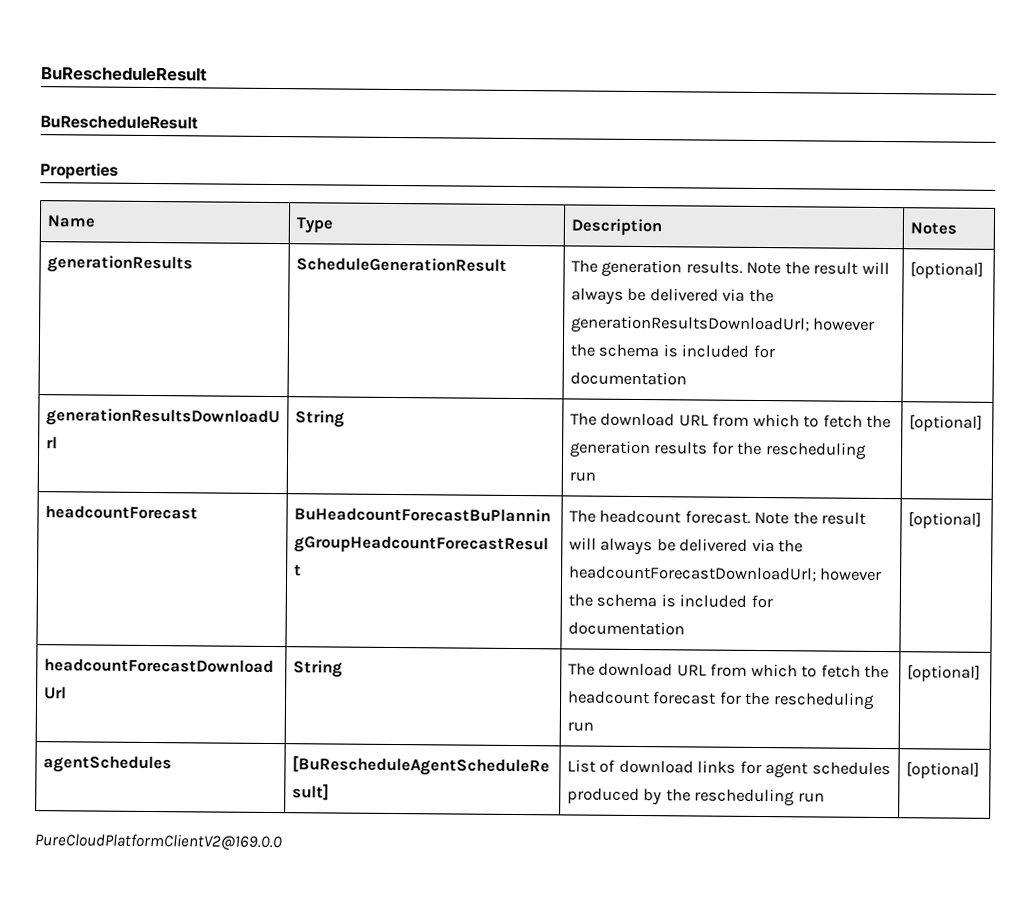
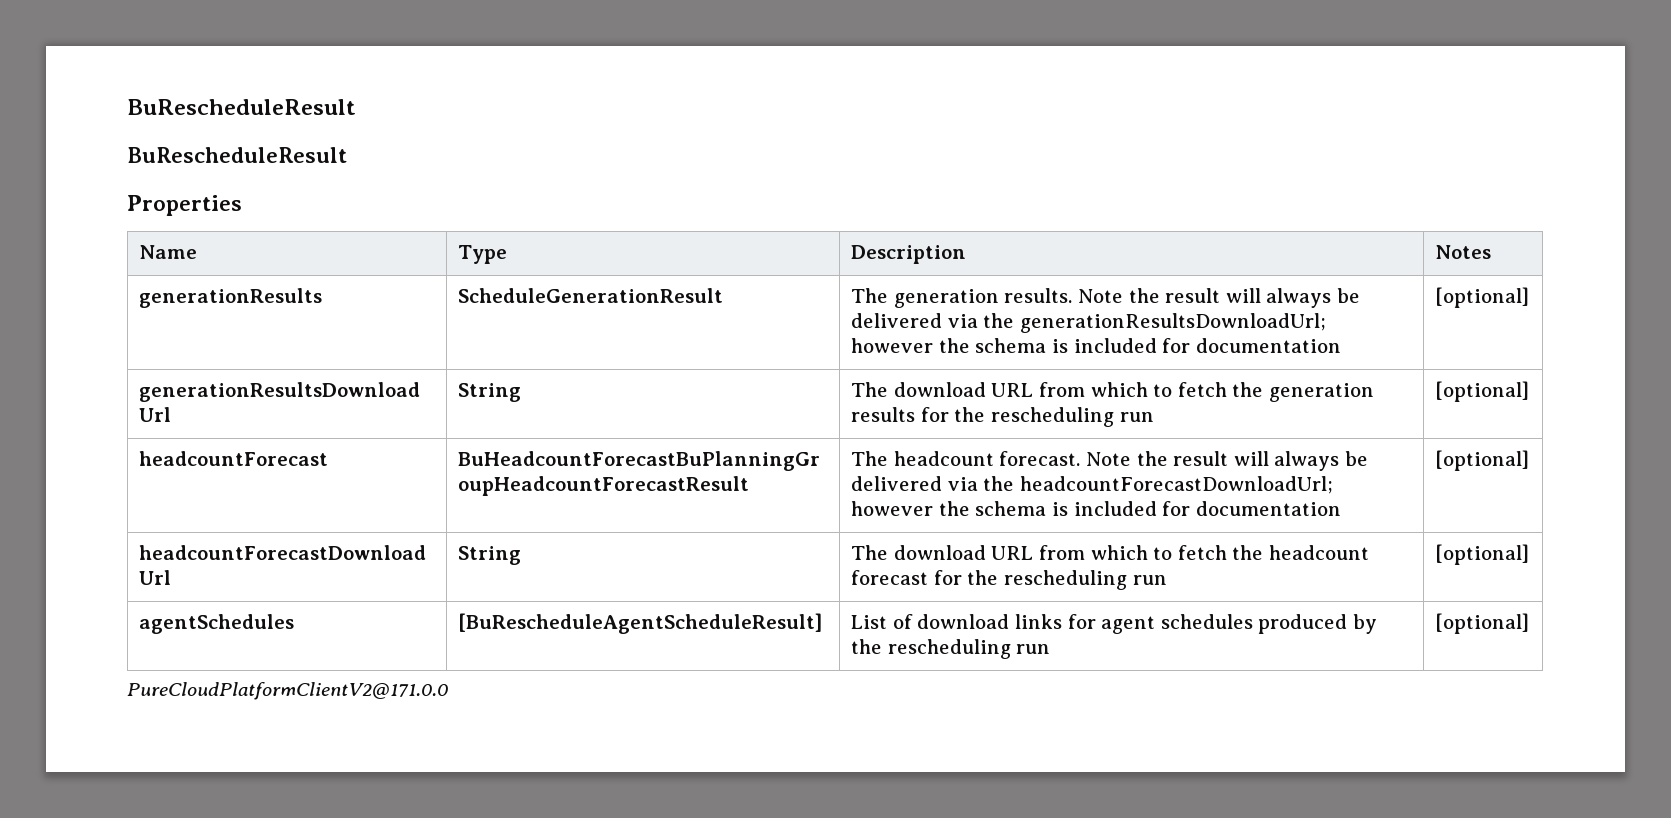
- PureCloudPlatformClientV2@169.0.0
+ PureCloudPlatformClientV2@171.0.0

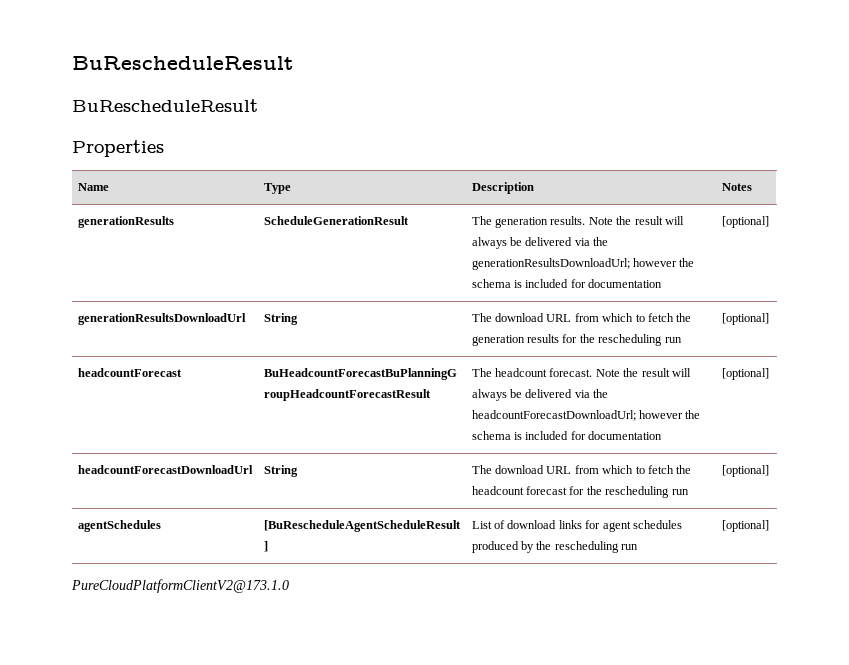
- PureCloudPlatformClientV2@171.0.0
+ PureCloudPlatformClientV2@173.1.0

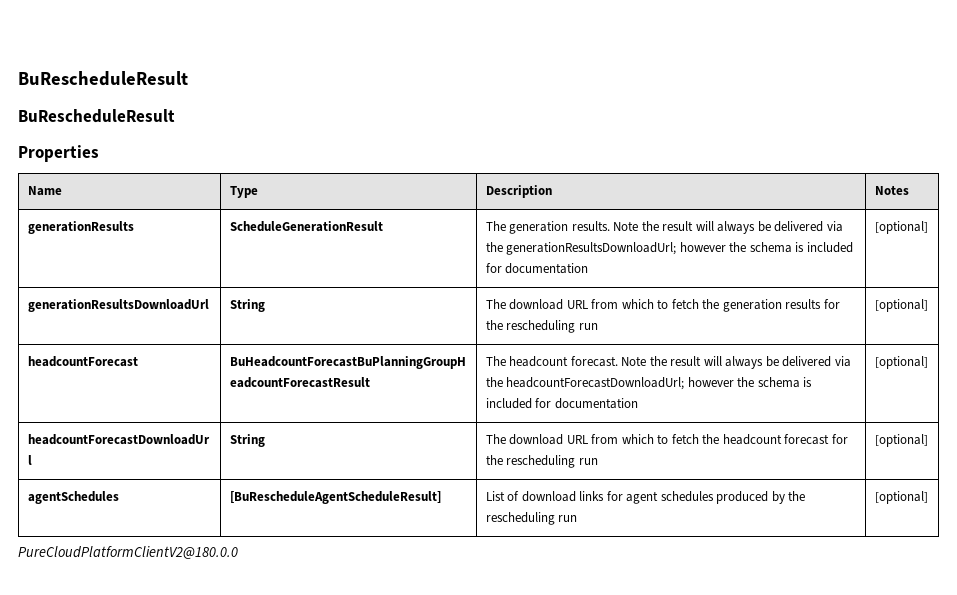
- PureCloudPlatformClientV2@173.1.0
+ PureCloudPlatformClientV2@180.0.0

